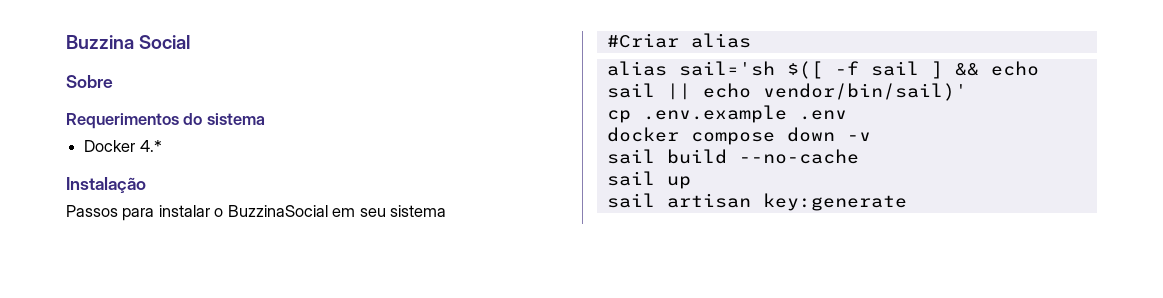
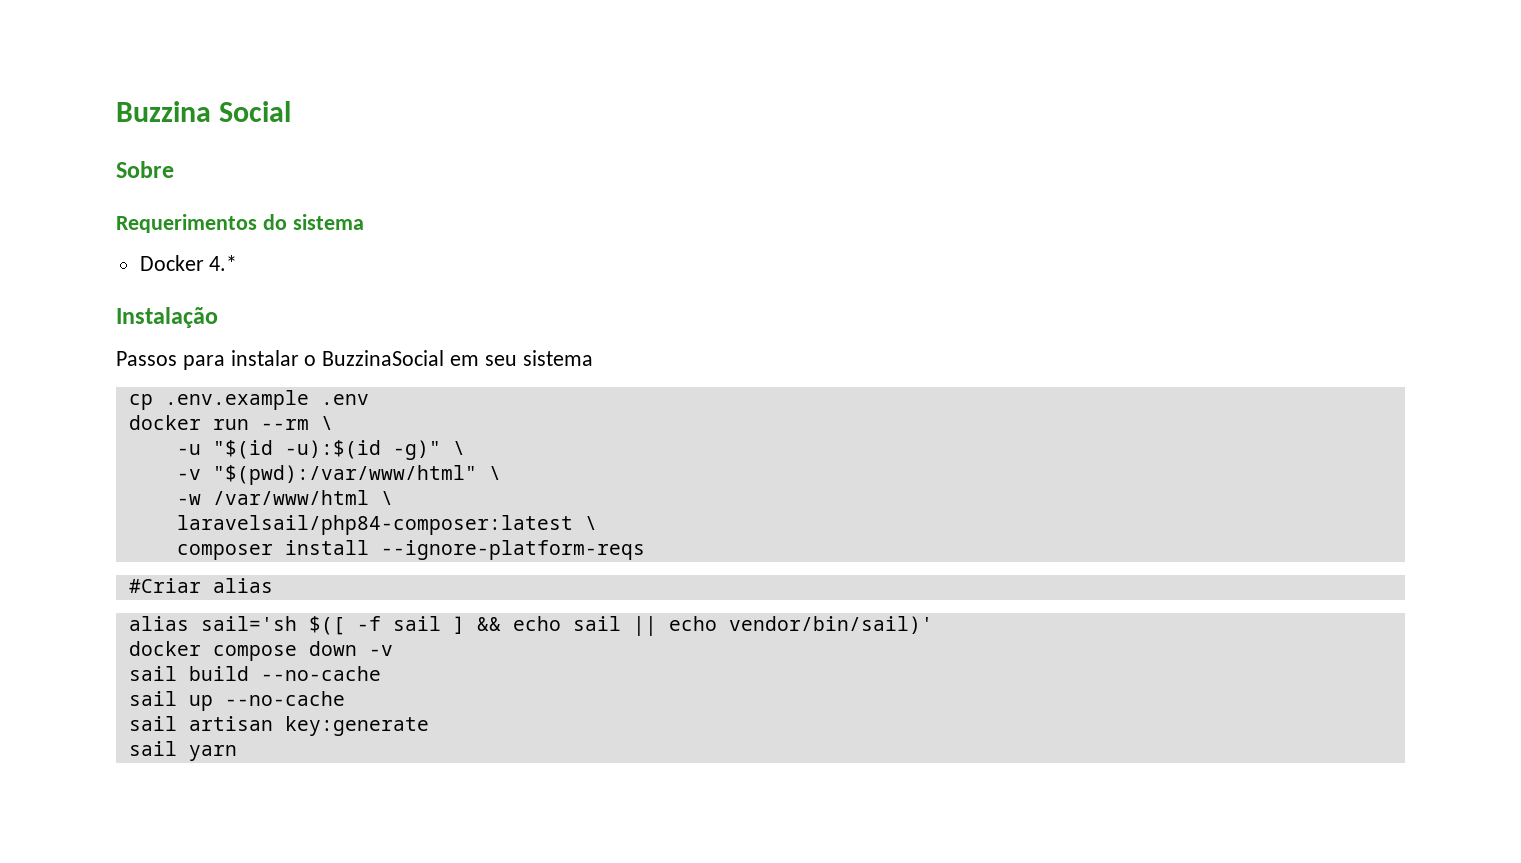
+ cp .env.example .env
+ docker run --rm \
+ -u "$(id -u):$(id -g)" \
+ -v "$(pwd):/var/www/html" \
+ -w /var/www/html \
+ laravelsail/php84-composer:latest \
+ composer install --ignore-platform-reqs
- cp .env.example .env
- sail up
+ sail up --no-cache
+ sail yarn

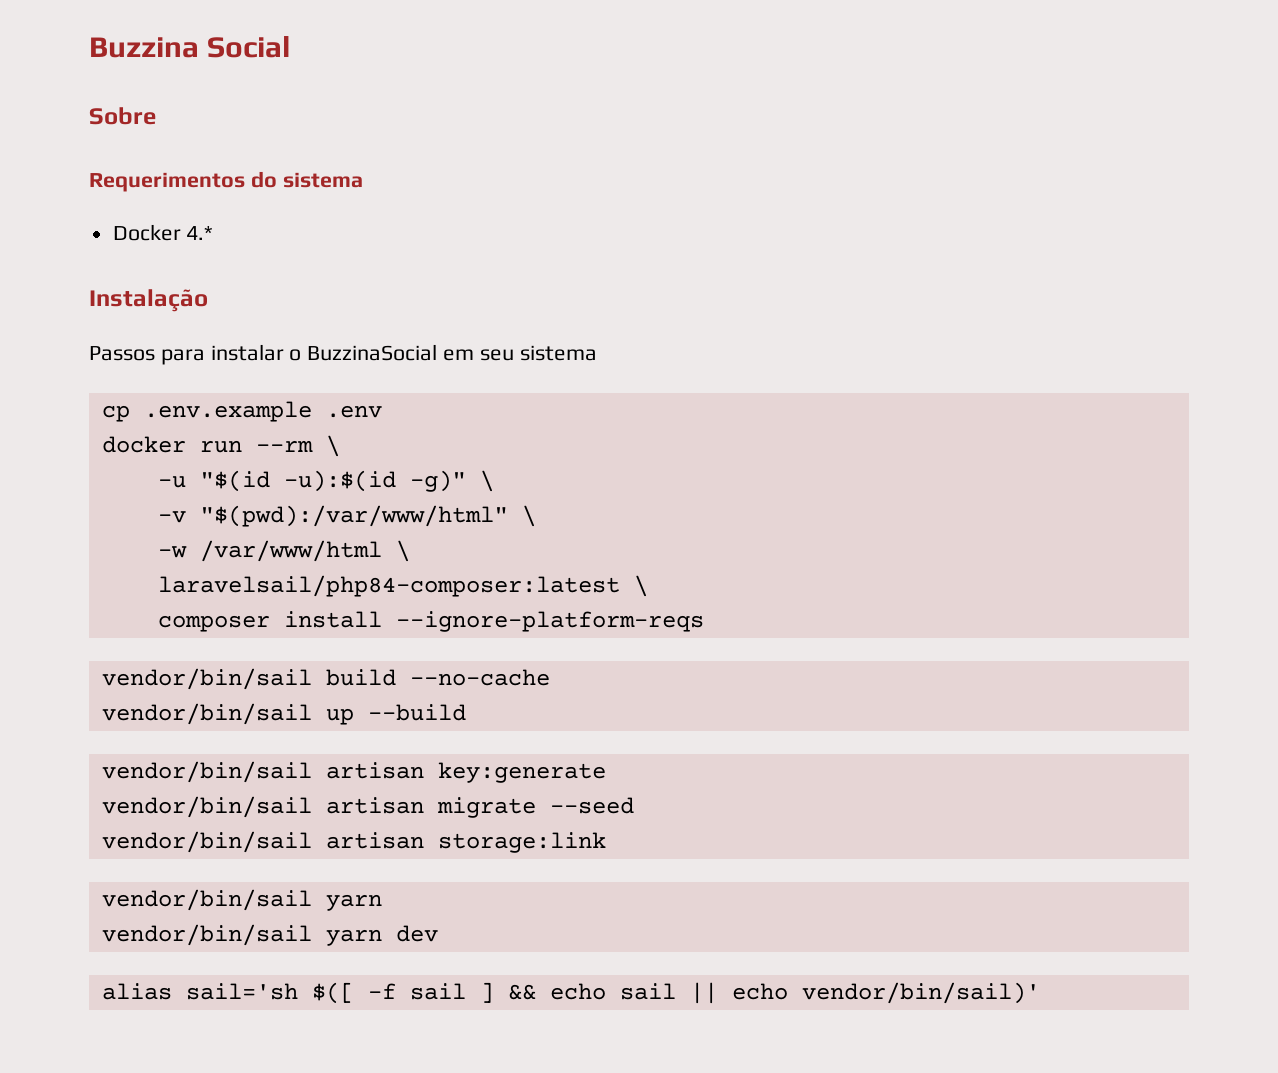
- #Criar alias
+ vendor/bin/sail build --no-cache
+ vendor/bin/sail up --build
+ vendor/bin/sail artisan key:generate
+ vendor/bin/sail artisan migrate --seed
+ vendor/bin/sail artisan storage:link
+ vendor/bin/sail yarn
+ vendor/bin/sail yarn dev
- docker compose down -v
- sail build --no-cache
- sail up --no-cache
- sail artisan key:generate
- sail yarn

